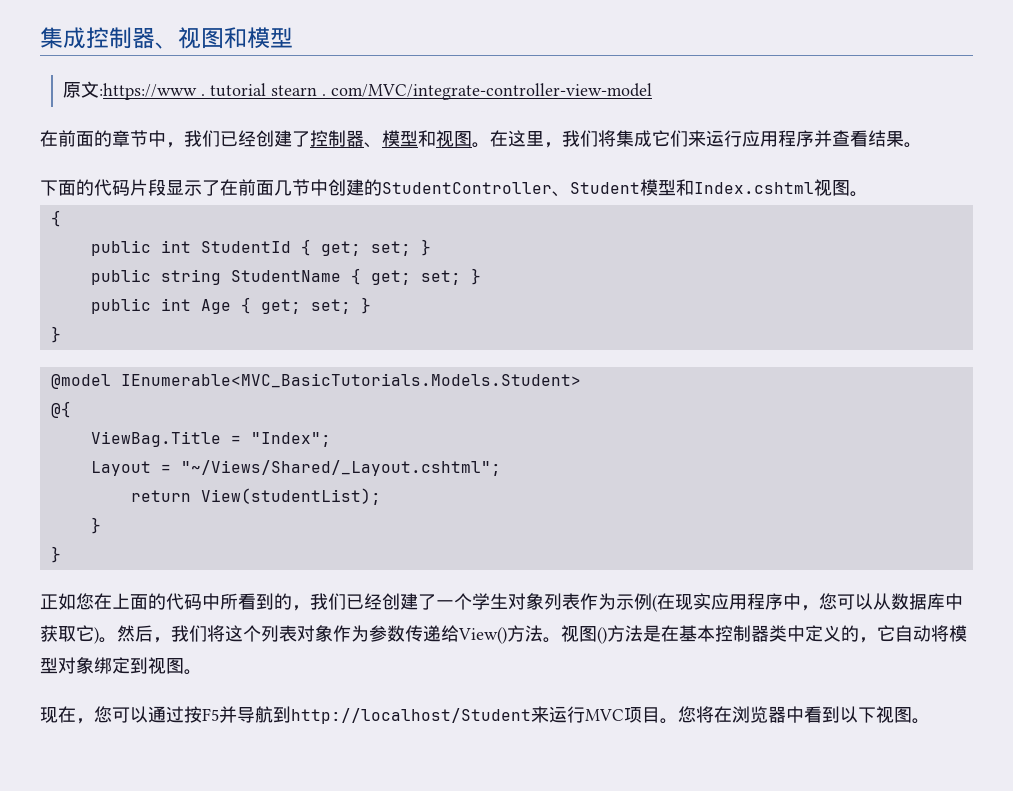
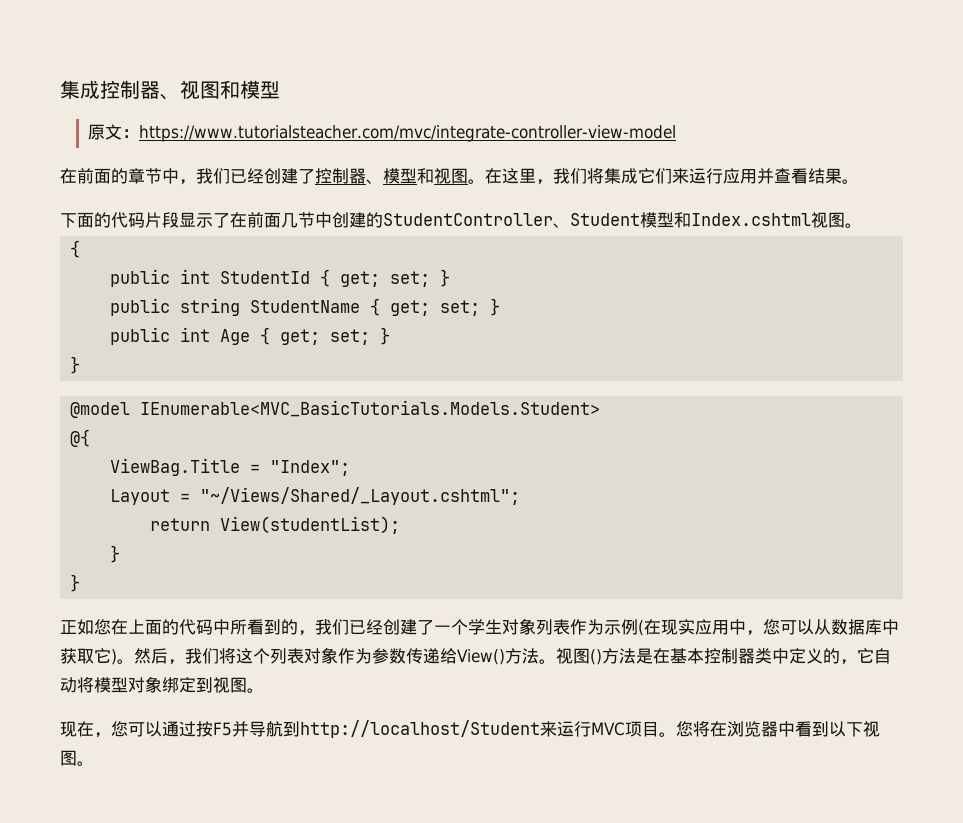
- 原文:https://www . tutorial stearn . com/MVC/integrate-controller-view-model
+ 原文：https://www.tutorialsteacher.com/mvc/integrate-controller-view-model
- 在这里，我们将集成它们来运行应用程序并查看结果。
+ 在这里，我们将集成它们来运行应用并查看结果。
- 正如您在上面的代码中所看到的，我们已经创建了一个学生对象列表作为示例(在现实应用程序中，您可以从数据库中获取它)。
+ 正如您在上面的代码中所看到的，我们已经创建了一个学生对象列表作为示例(在现实应用中，您可以从数据库中获取它)。

